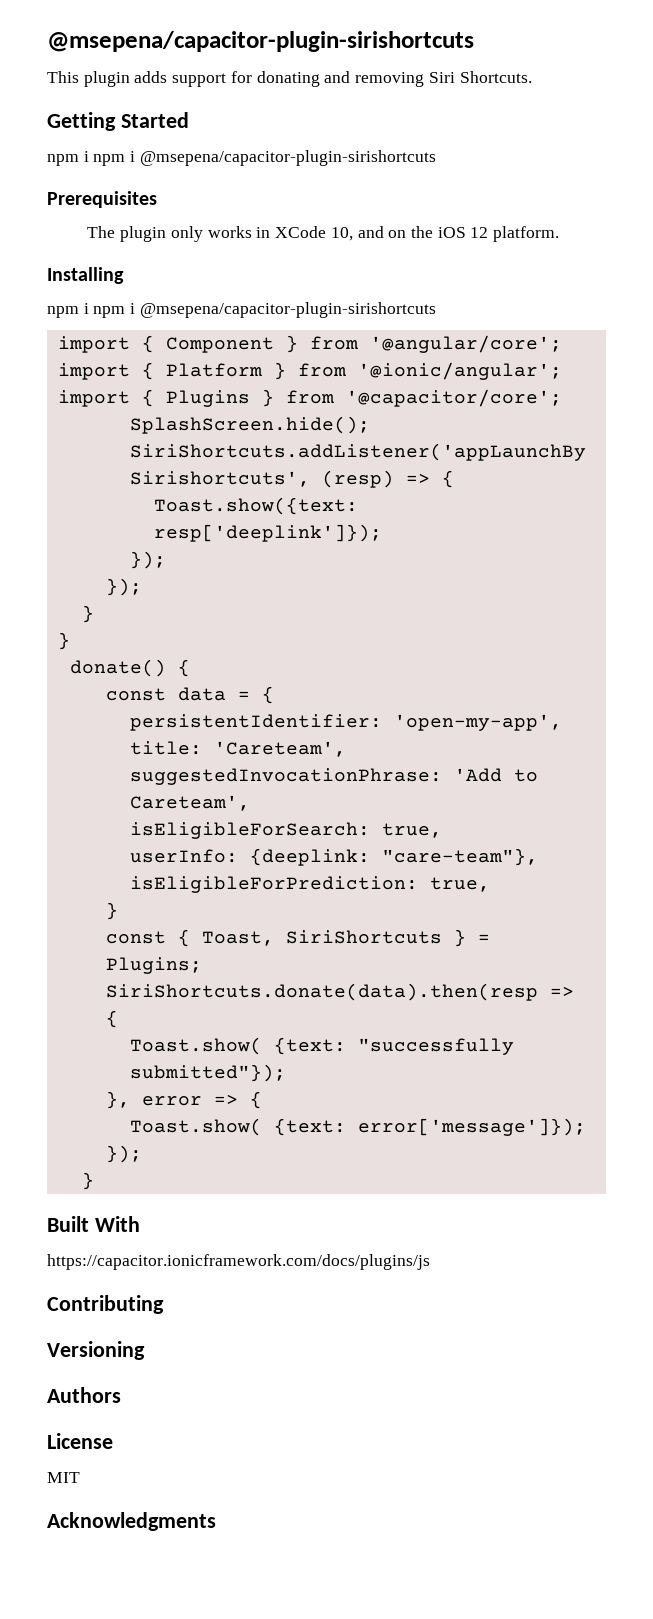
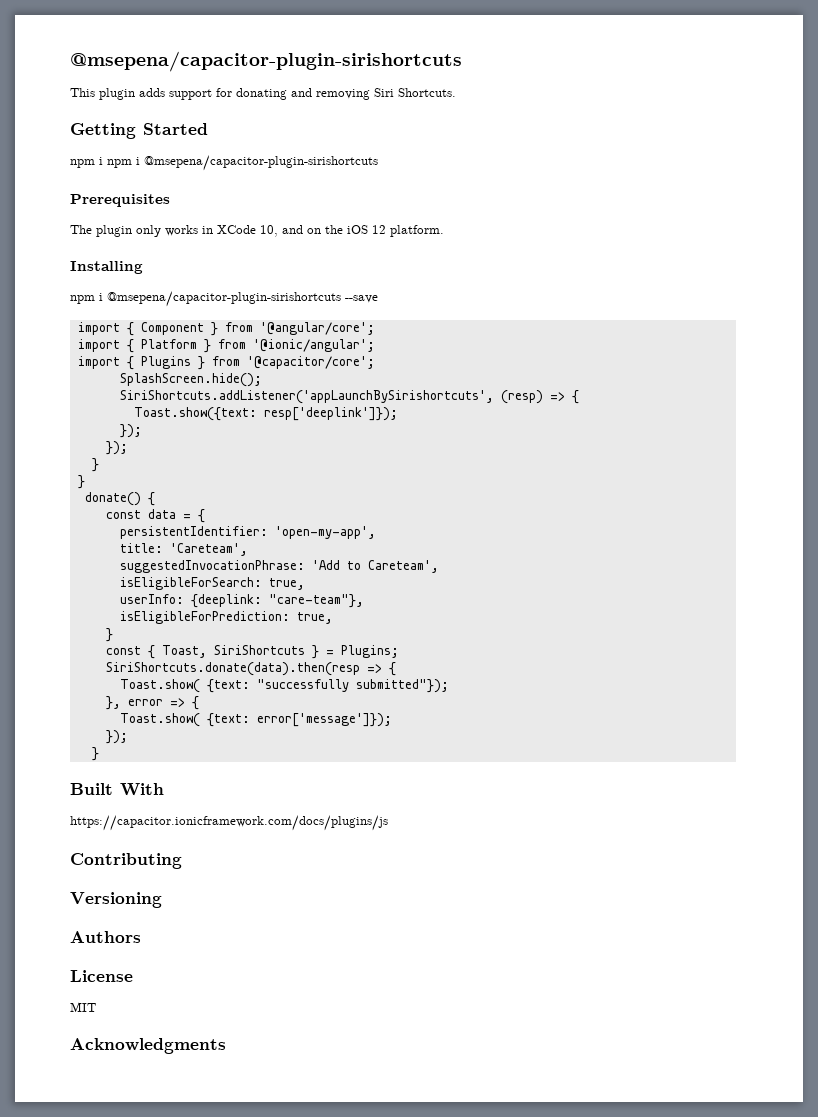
  Installing
- npm i npm i @msepena/capacitor-plugin-sirishortcuts
+ npm i @msepena/capacitor-plugin-sirishortcuts --save

